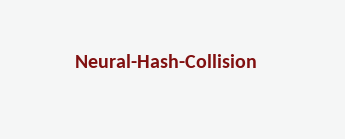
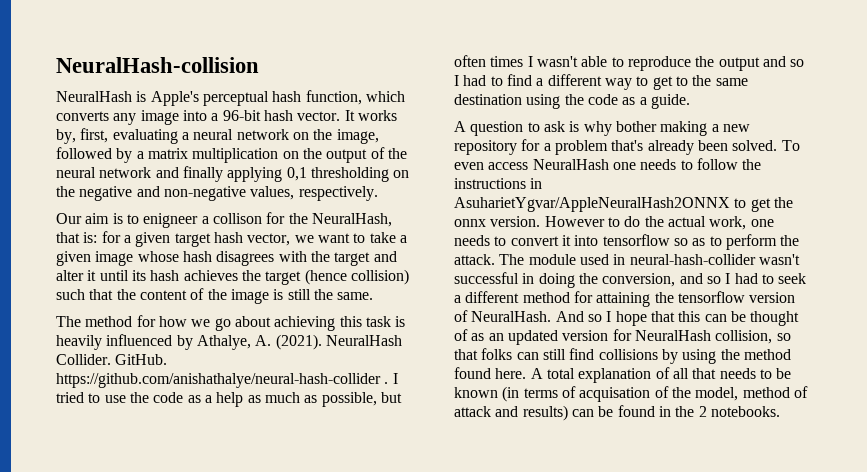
- Neural-Hash-Collision
+ NeuralHash-collision
+ NeuralHash is Apple's perceptual hash function, which converts any image into a 96-bit hash vector. It works by, first, evaluating a neural network on the image, followed by a matrix multiplication on the output of the neural network and finally applying 0,1 thresholding on the negative and non-negative values, respectively.
+ Our aim is to enigneer a collison for the NeuralHash, that is: for a given target hash vector, we want to take a given image whose hash disagrees with the target and alter it until its hash achieves the target (hence collision) such that the content of the image is still the same.
+ The method for how we go about achieving this task is heavily influenced by Athalye, A. (2021). NeuralHash Collider. GitHub. https://github.com/anishathalye/neural-hash-collider . I tried to use the code as a help as much as possible, but often times I wasn't able to reproduce the output and so I had to find a different way to get to the same destination using the code as a guide.
+ A question to ask is why bother making a new repository for a problem that's already been solved. To even access NeuralHash one needs to follow the instructions in AsuharietYgvar/AppleNeuralHash2ONNX to get the onnx version. However to do the actual work, one needs to convert it into tensorflow so as to perform the attack. The module used in neural-hash-collider wasn't successful in doing the conversion, and so I had to seek a different method for attaining the tensorflow version of NeuralHash. And so I hope that this can be thought of as an updated version for NeuralHash collision, so that folks can still find collisions by using the method found here. A total explanation of all that needs to be known (in terms of acquisation of the model, method of attack and results) can be found in the 2 notebooks.

